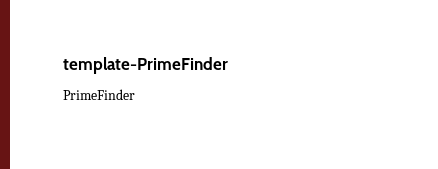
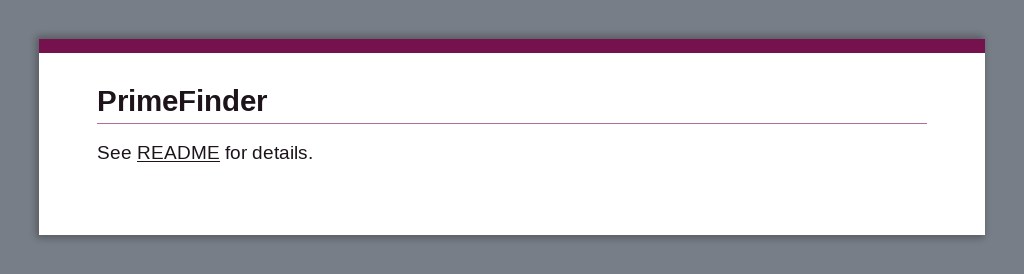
- template-PrimeFinder
  PrimeFinder
+ See README for details.

